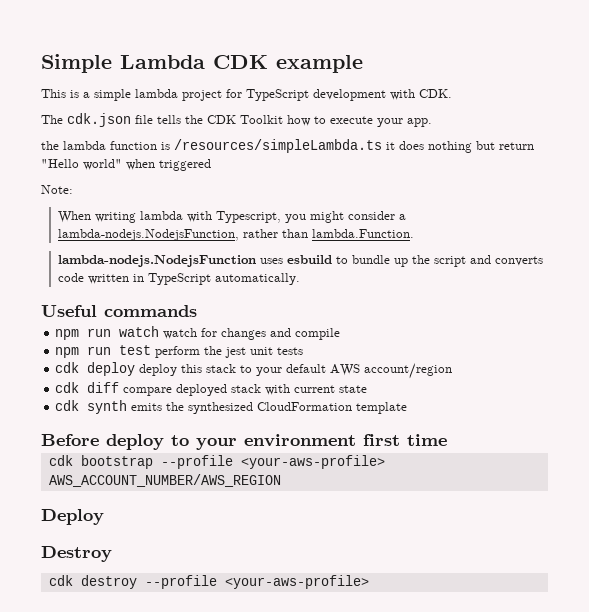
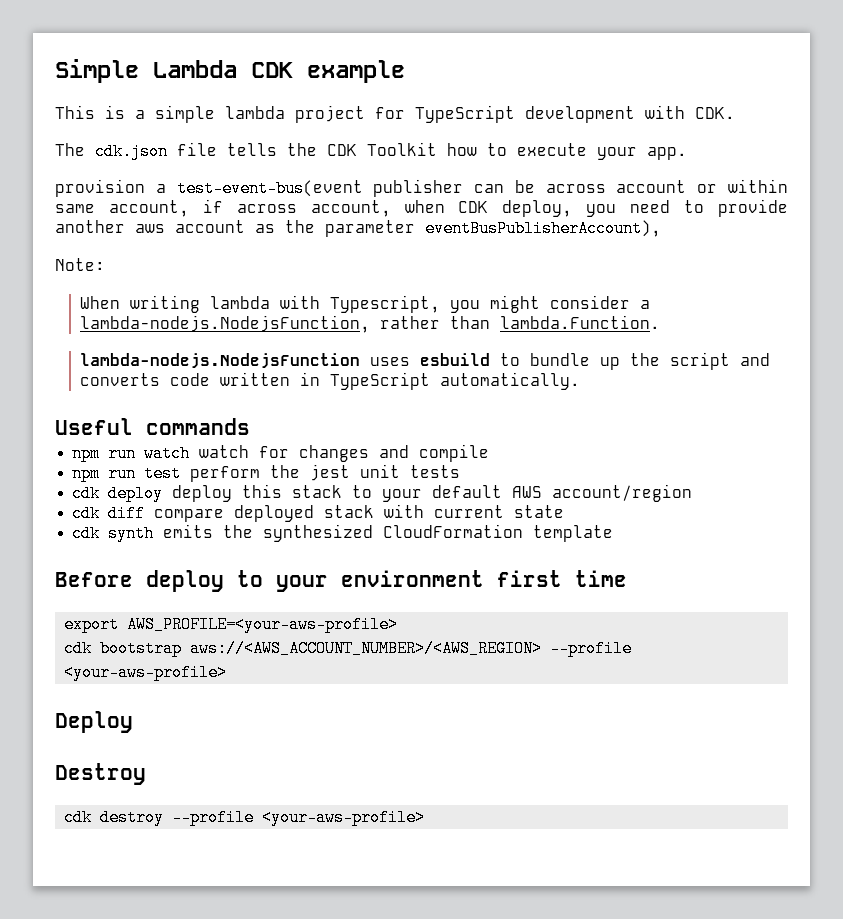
- the lambda function is /resources/simpleLambda.ts it does nothing but return "Hello world" when triggered
+ provision a test-event-bus(event publisher can be across account or within same account, if across account, when CDK deploy, you need to provide another aws account as the parameter eventBusPublisherAccount),
+ export AWS_PROFILE=<your-aws-profile>
- cdk bootstrap --profile <your-aws-profile> AWS_ACCOUNT_NUMBER/AWS_REGION
+ cdk bootstrap aws://<AWS_ACCOUNT_NUMBER>/<AWS_REGION> --profile <your-aws-profile>

